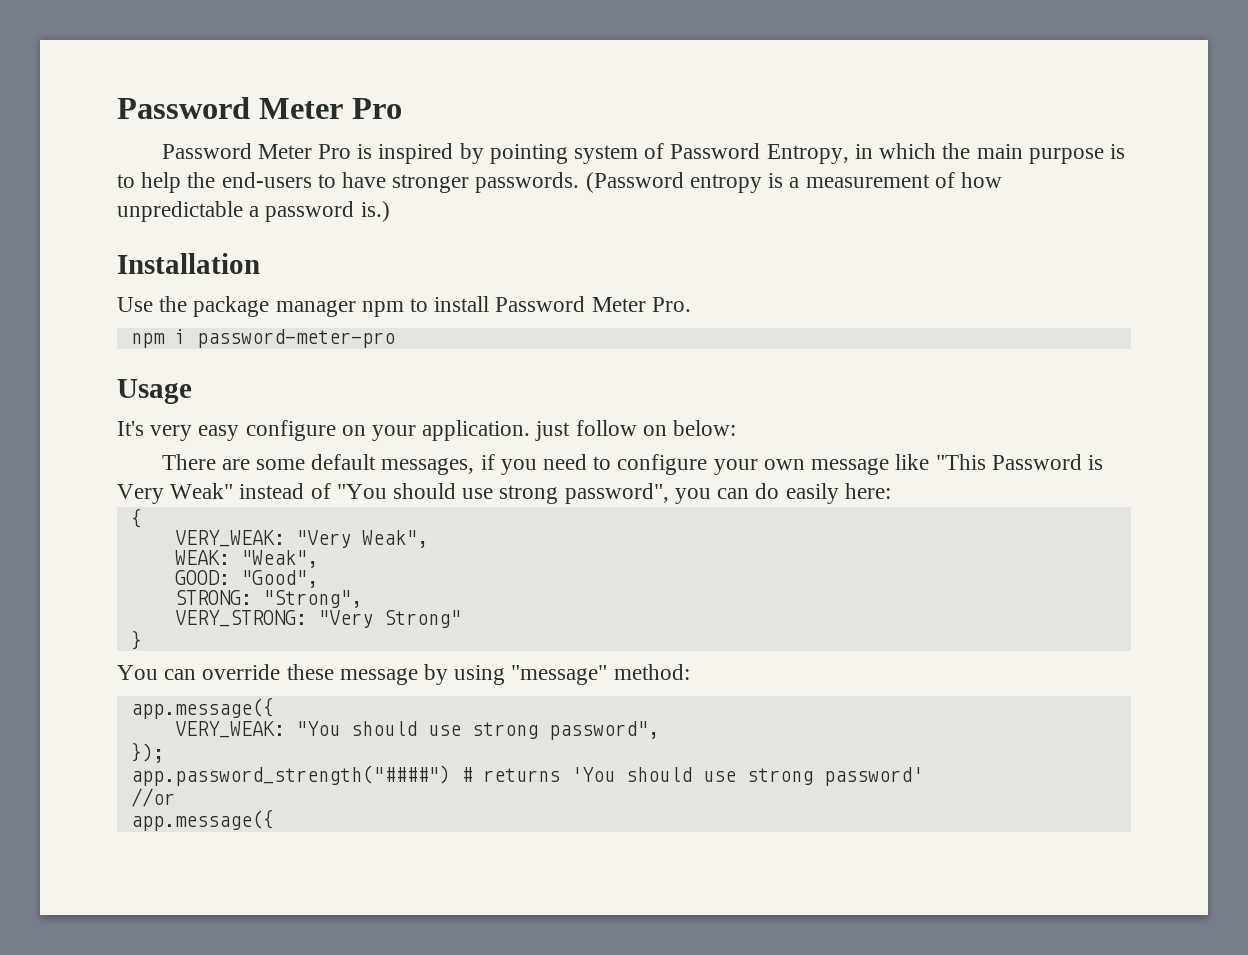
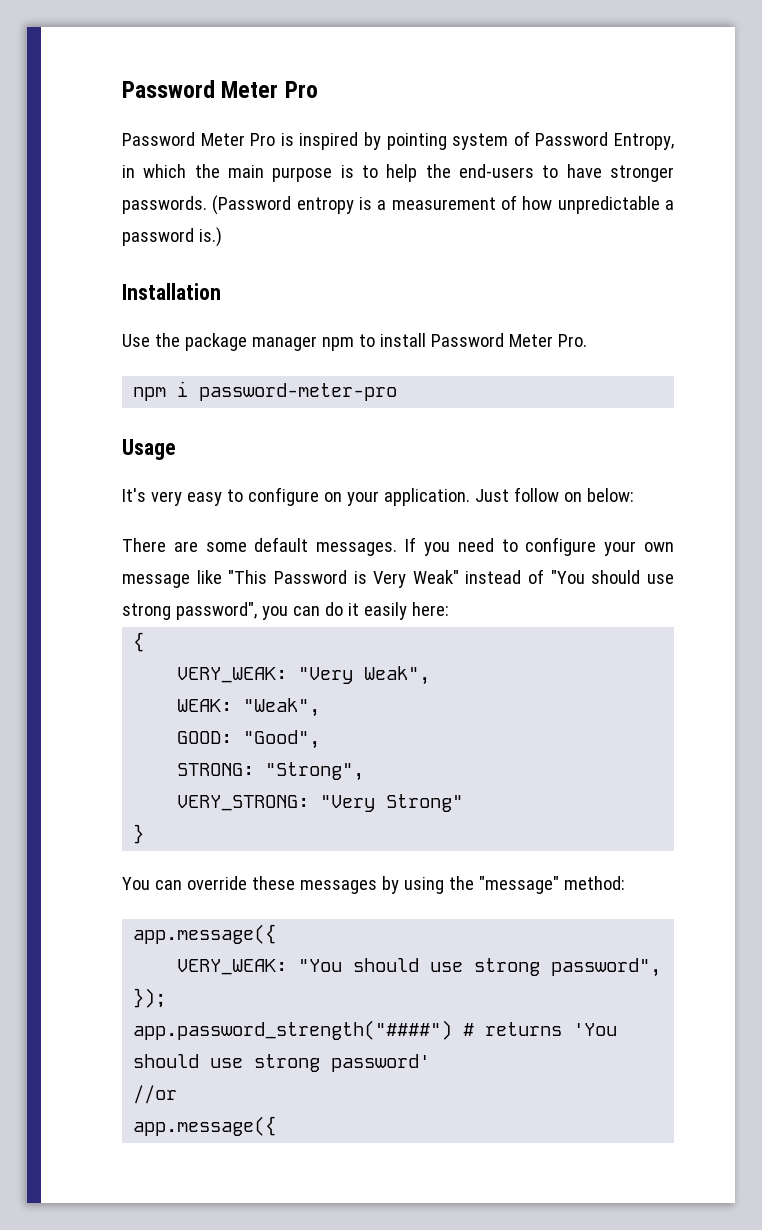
- It's very easy configure on your application. just follow on below:
+ It's very easy to configure on your application. Just follow on below:
- There are some default messages, if you need to configure your own message like "This Password is Very Weak" instead of "You should use strong password", you can do easily here:
+ There are some default messages. If you need to configure your own message like "This Password is Very Weak" instead of "You should use strong password", you can do it easily here:
- You can override these message by using "message" method:
+ You can override these messages by using the "message" method:

